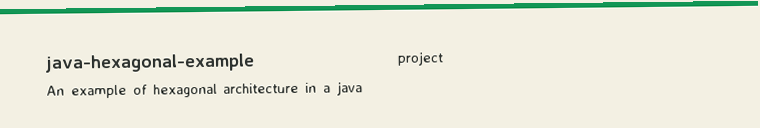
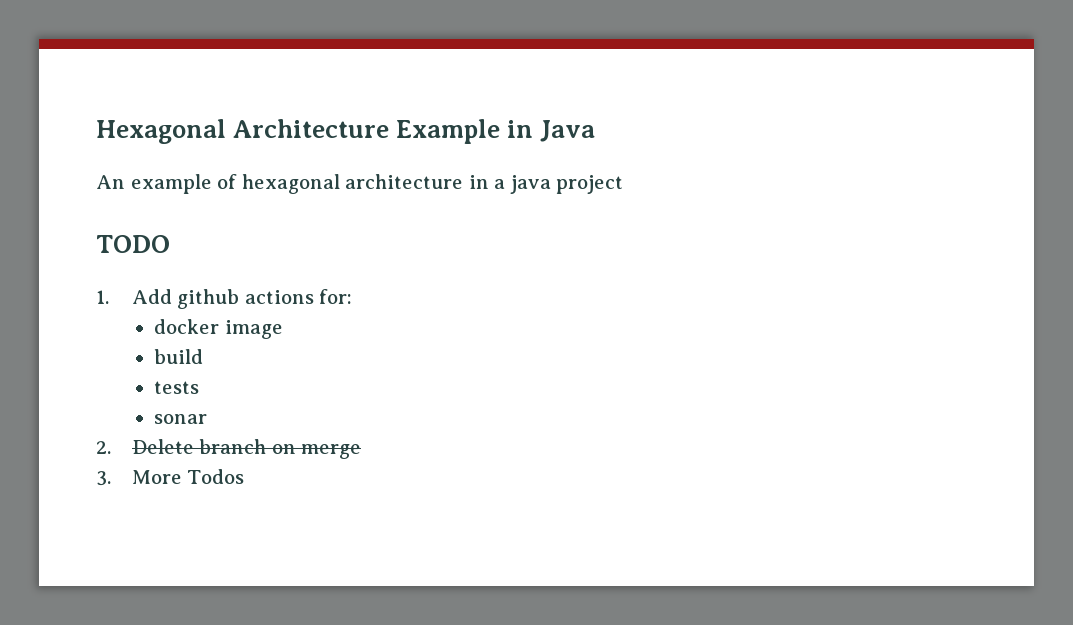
- java-hexagonal-example
+ Hexagonal Architecture Example in Java
+ TODO
+ 1. Add github actions for:
+ docker image
+ build
+ tests
+ sonar
+ 2. Delete branch on merge
+ 3. More Todos

